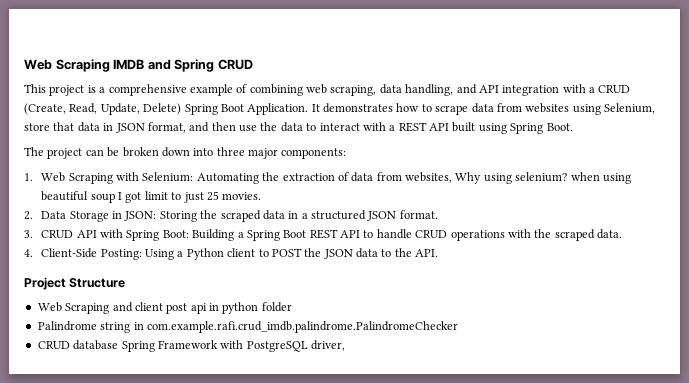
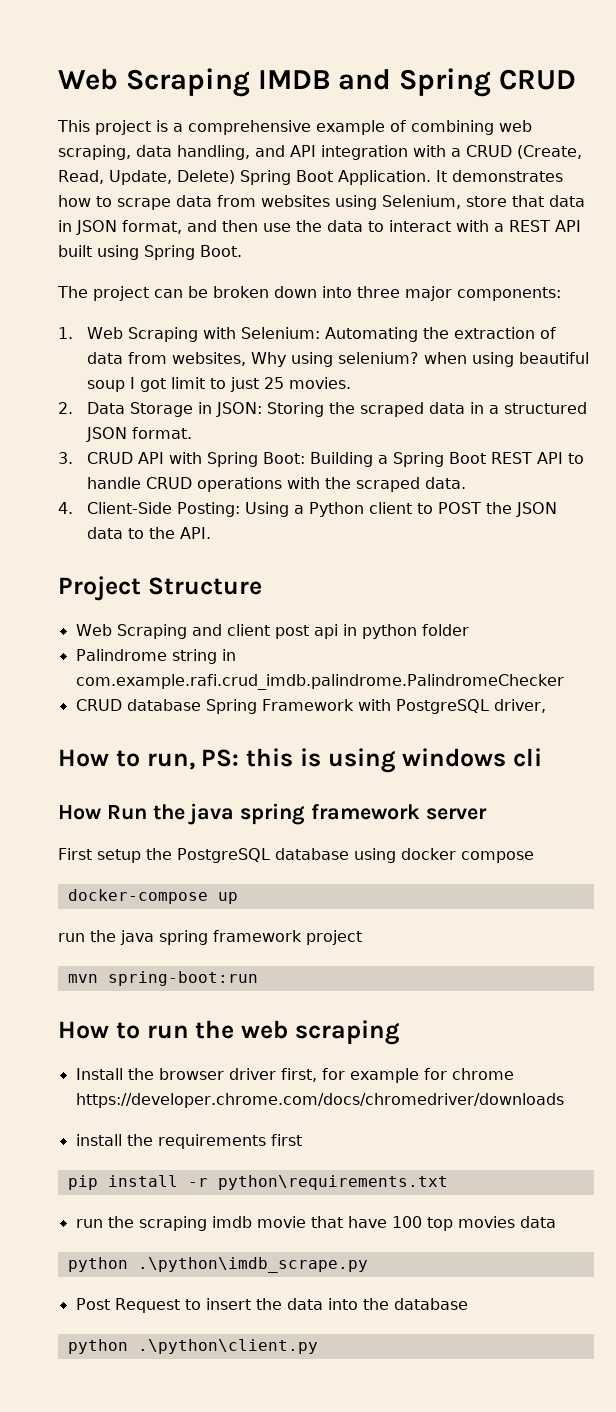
+ How to run, PS: this is using windows cli
+ How Run the java spring framework server
+ First setup the PostgreSQL database using docker compose
+ docker-compose up
+ run the java spring framework project
+ mvn spring-boot:run
+ How to run the web scraping
+ Install the browser driver first, for example for chrome https://developer.chrome.com/docs/chromedriver/downloads
+ install the requirements first
+ pip install -r python\requirements.txt
+ run the scraping imdb movie that have 100 top movies data
+ python .\python\imdb_scrape.py
+ Post Request to insert the data into the database
+ python .\python\client.py

